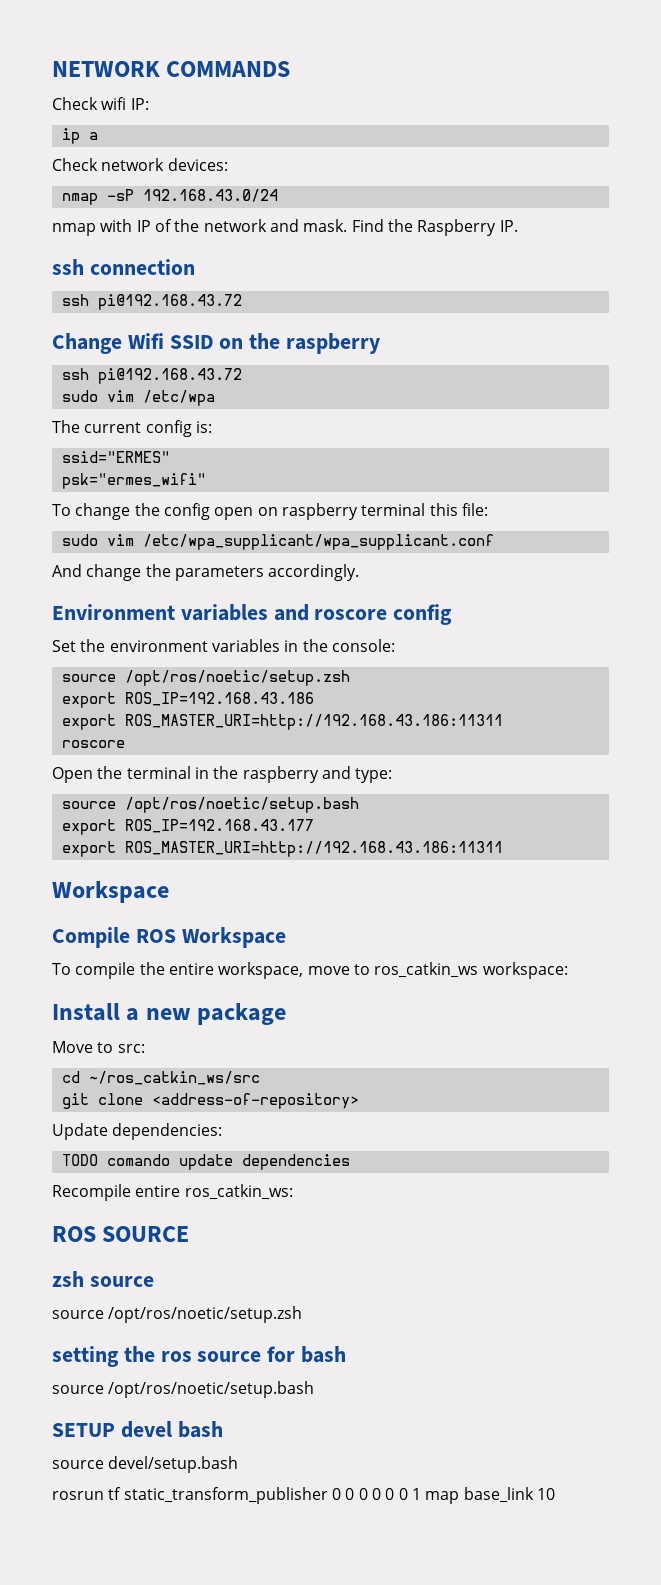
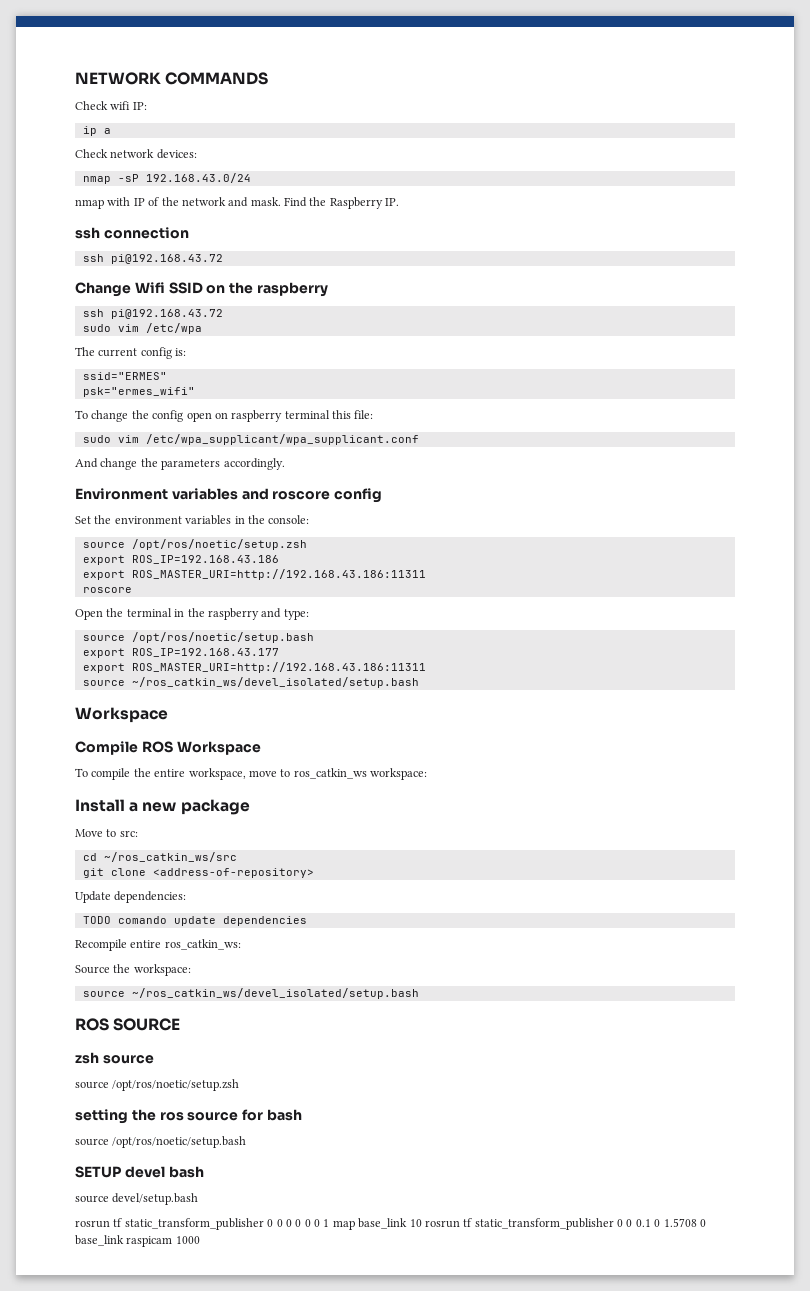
  export ROS_IP=192.168.43.177
  export ROS_MASTER_URI=http://192.168.43.186:11311
+ source ~/ros_catkin_ws/devel_isolated/setup.bash
+ Source the workspace:
+ source ~/ros_catkin_ws/devel_isolated/setup.bash
- rosrun tf static_transform_publisher 0 0 0 0 0 0 1 map base_link 10
+ rosrun tf static_transform_publisher 0 0 0 0 0 0 1 map base_link 10 rosrun tf static_transform_publisher 0 0 0.1 0 1.5708 0 base_link raspicam 1000

